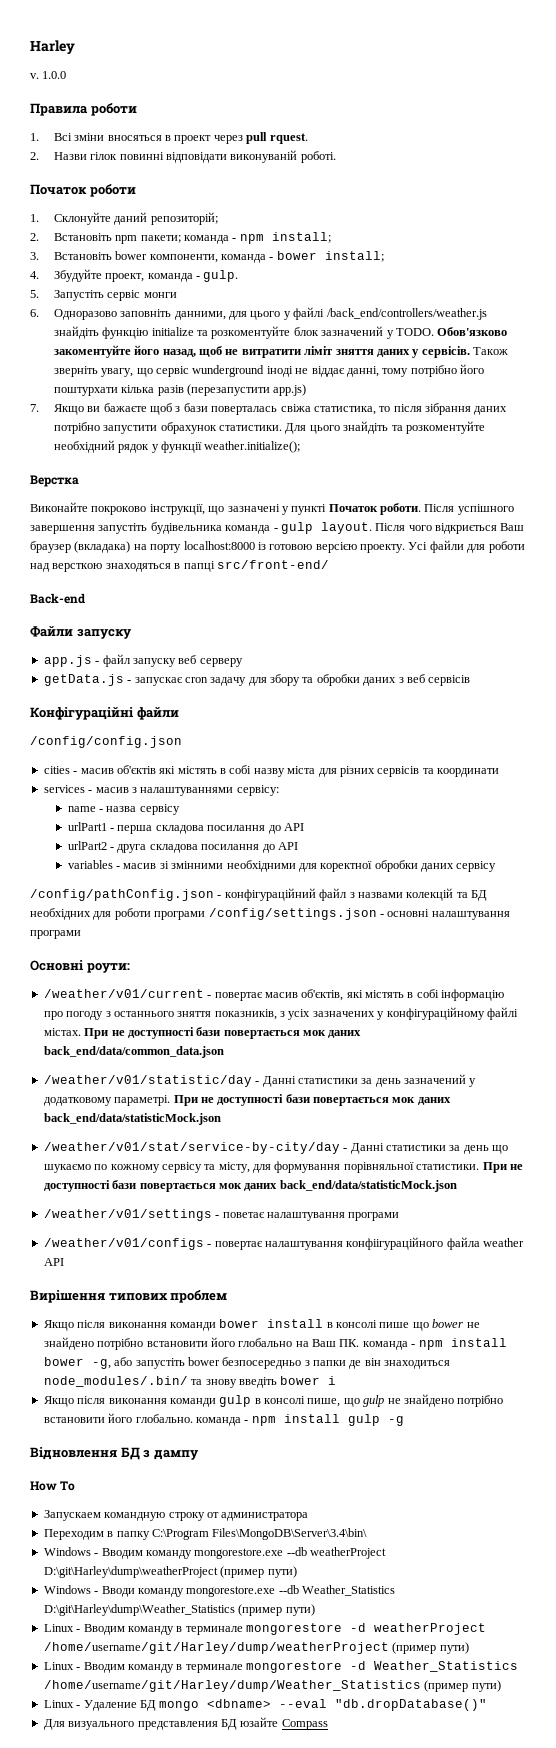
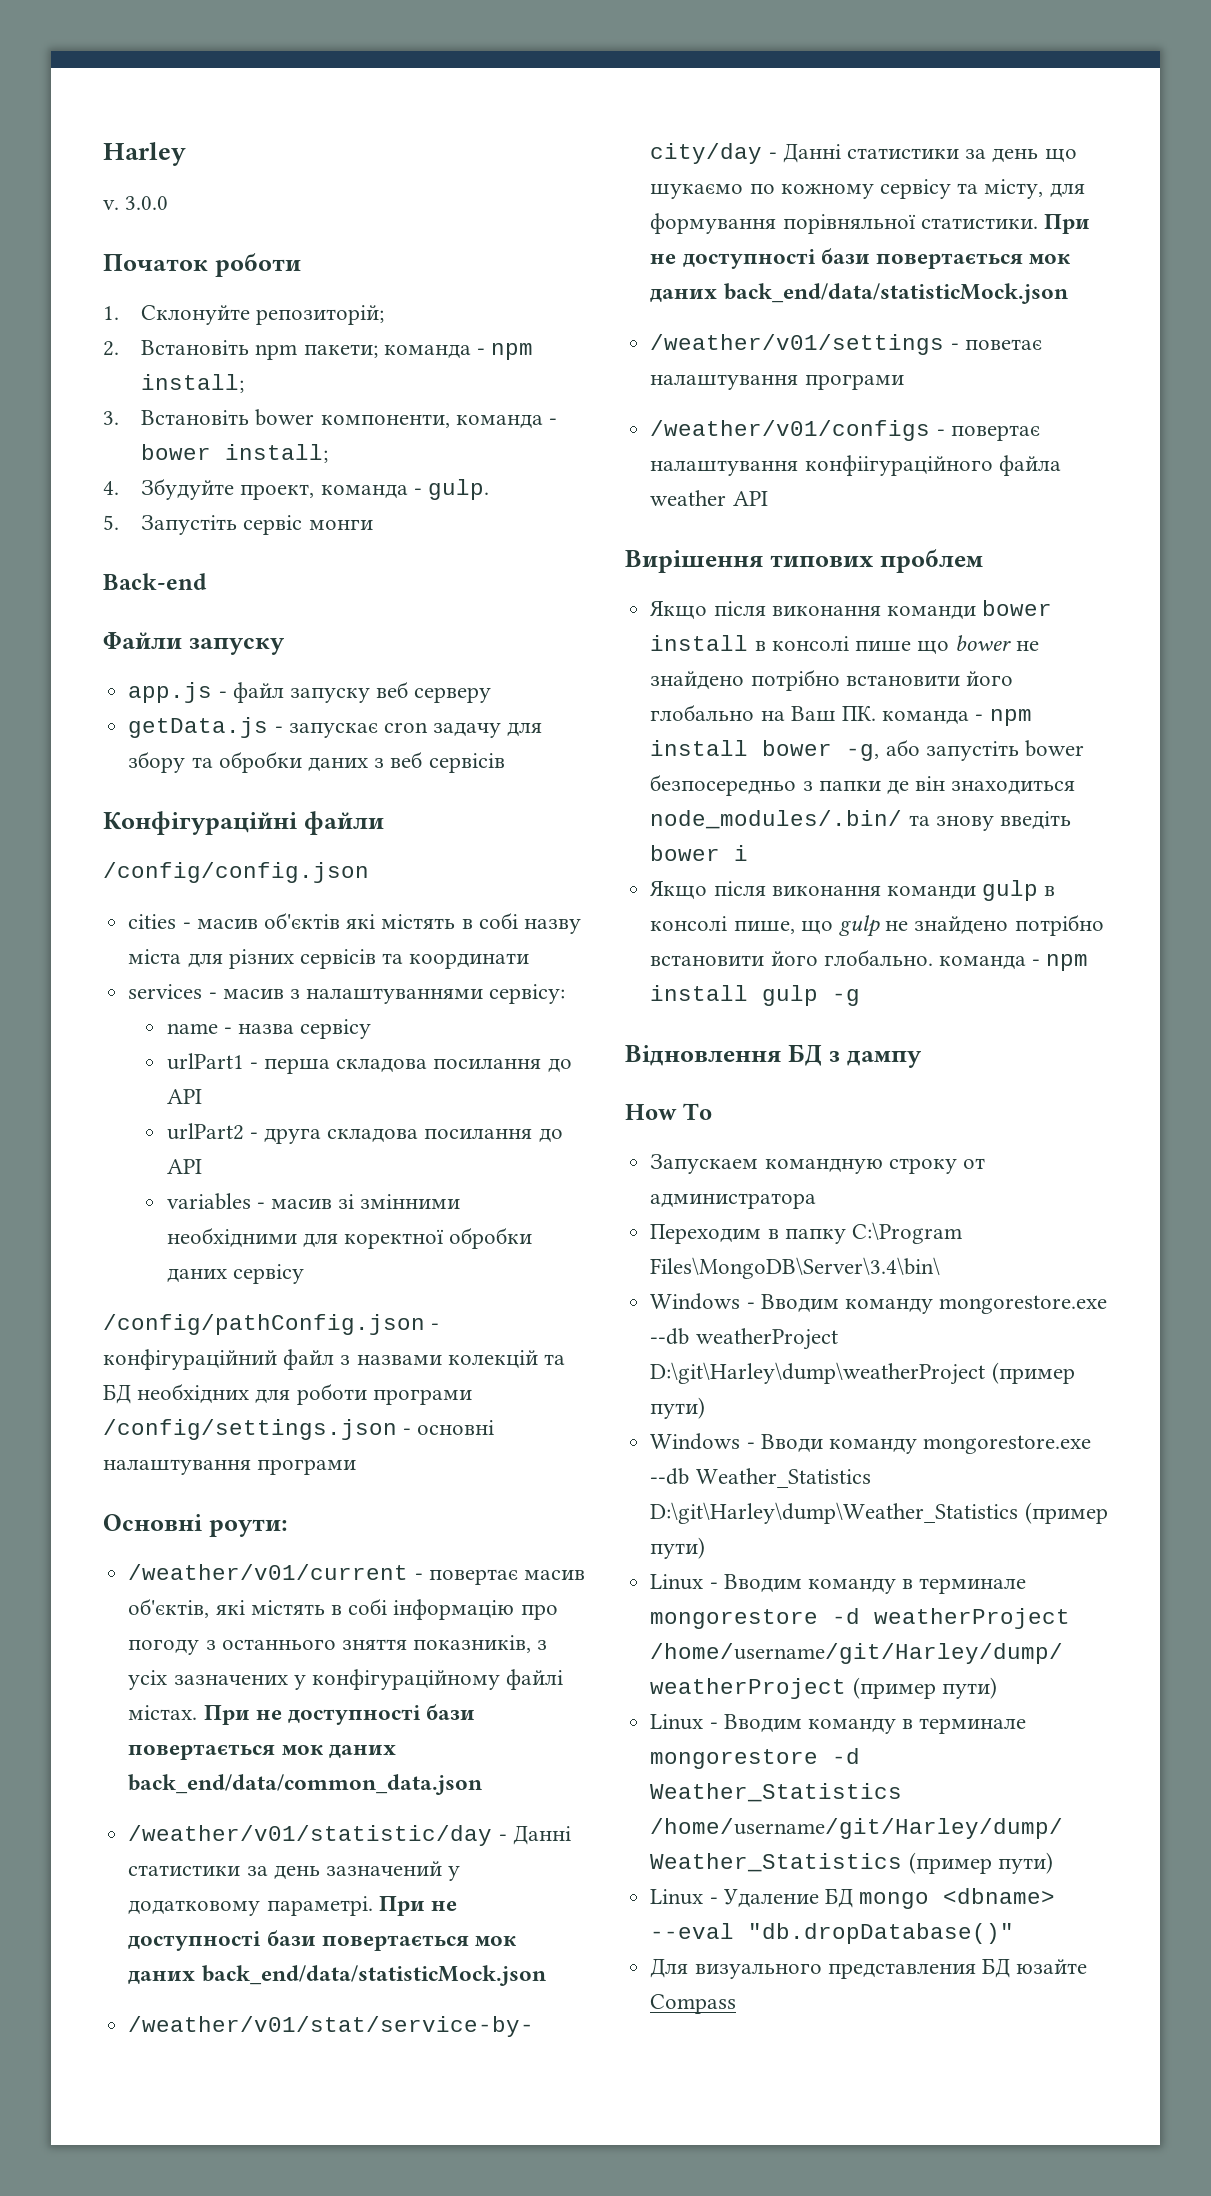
- 1.0.0
- Правила роботи
- 1. Всі зміни вносяться в проект через pull rquest.
- 2. Назви гілок повинні відповідати виконуваній роботі.
+ 3.0.0
- 1. Склонуйте даний репозиторій;
+ 1. Склонуйте репозиторій;
- 6. Одноразово заповніть данними, для цього у файлі /back_end/controllers/weather.js знайдіть функцію initialize та розкоментуйте блок зазначений у TODO. Обов'язково закоментуйте його назад, щоб не витратити ліміт зняття даних у сервісів. Також зверніть увагу, що сервіс wunderground іноді не віддає данні, тому потрібно його поштурхати кілька разів (перезапустити app.js)
- 7. Якщо ви бажаєте щоб з бази поверталась свіжа статистика, то після зібрання даних потрібно запустити обрахунок статистики. Для цього знайдіть та розкоментуйте необхідний рядок у функції weather.initialize();
- Верстка
- Виконайте покроково інструкції, що зазначені у пункті Початок роботи. Після успішного завершення запустіть будівельника команда - gulp layout. Після чого відкриється Ваш браузер (вкладака) на порту localhost:8000 із готовою версією проекту. Усі файли для роботи над версткою знаходяться в папці src/front-end/

